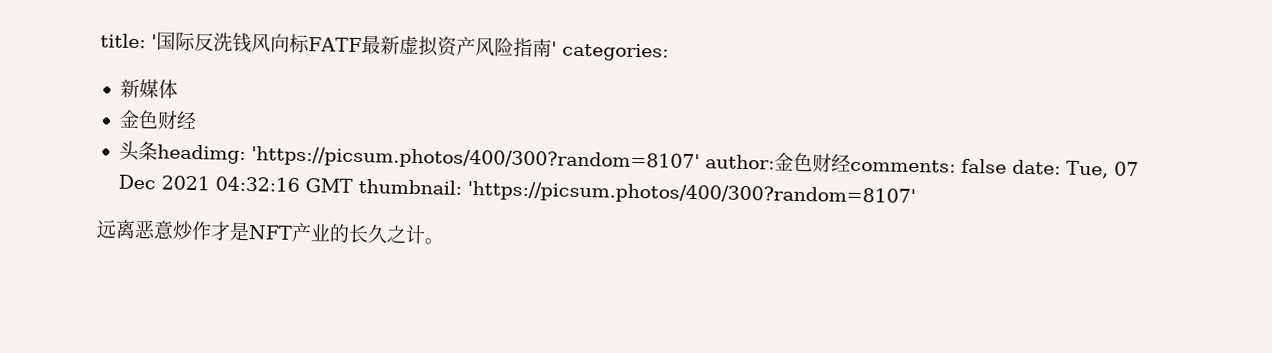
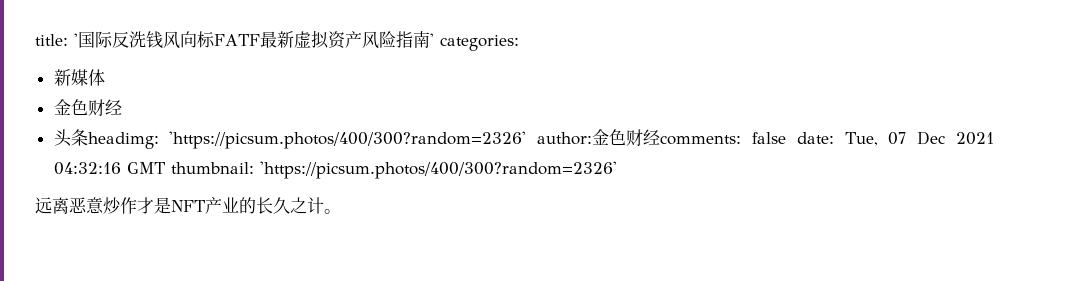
- 头条headimg: 'https://picsum.photos/400/300?random=8107' author:金色财经comments: false date: Tue, 07 Dec 2021 04:32:16 GMT thumbnail: 'https://picsum.photos/400/300?random=8107'
+ 头条headimg: 'https://picsum.photos/400/300?random=2326' author:金色财经comments: false date: Tue, 07 Dec 2021 04:32:16 GMT thumbnail: 'https://picsum.photos/400/300?random=2326'

